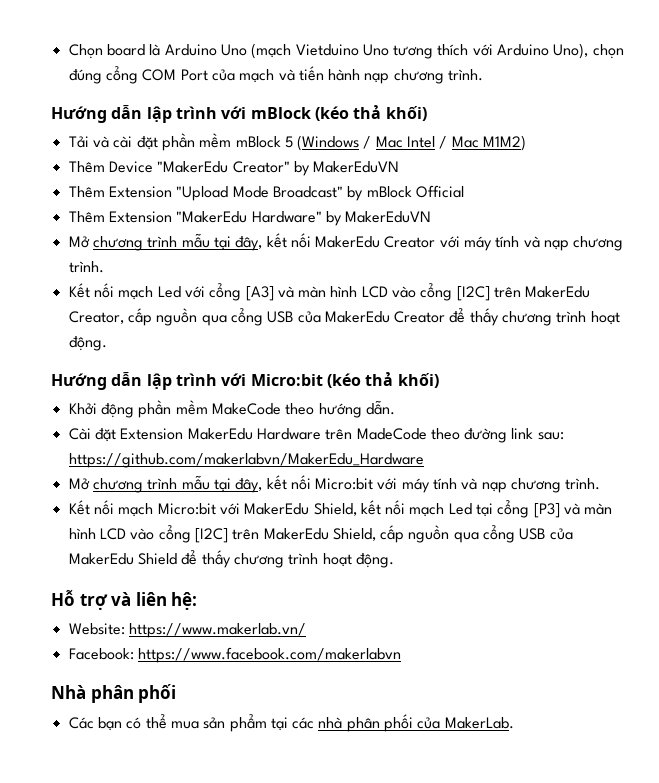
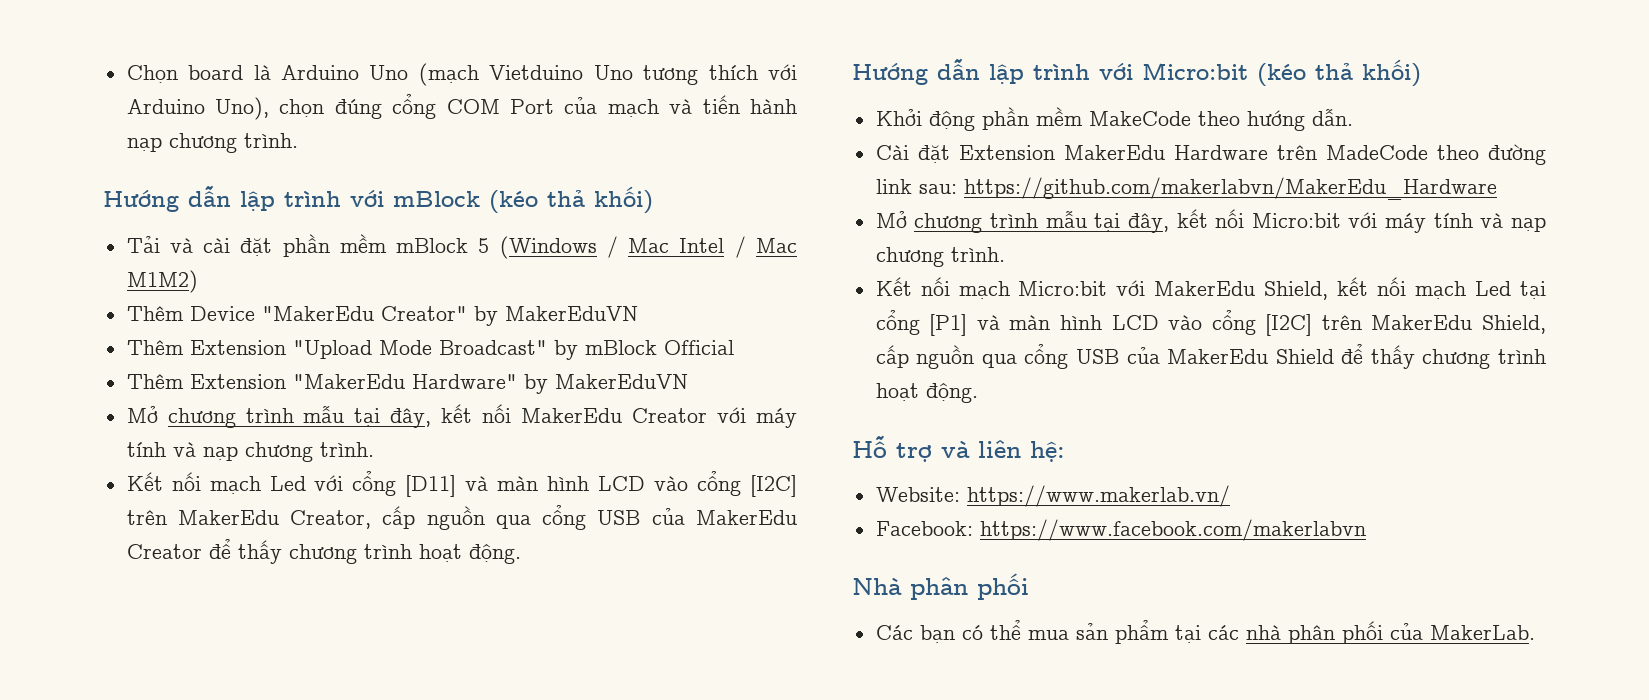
- Kết nối mạch Led với cổng [A3] và màn hình LCD vào cổng [I2C] trên MakerEdu Creator, cấp nguồn qua cổng USB của MakerEdu Creator để thấy chương trình hoạt động.
+ Kết nối mạch Led với cổng [D11] và màn hình LCD vào cổng [I2C] trên MakerEdu Creator, cấp nguồn qua cổng USB của MakerEdu Creator để thấy chương trình hoạt động.
- Kết nối mạch Micro:bit với MakerEdu Shield, kết nối mạch Led tại cổng [P3] và màn hình LCD vào cổng [I2C] trên MakerEdu Shield, cấp nguồn qua cổng USB của MakerEdu Shield để thấy chương trình hoạt động.
+ Kết nối mạch Micro:bit với MakerEdu Shield, kết nối mạch Led tại cổng [P1] và màn hình LCD vào cổng [I2C] trên MakerEdu Shield, cấp nguồn qua cổng USB của MakerEdu Shield để thấy chương trình hoạt động.

